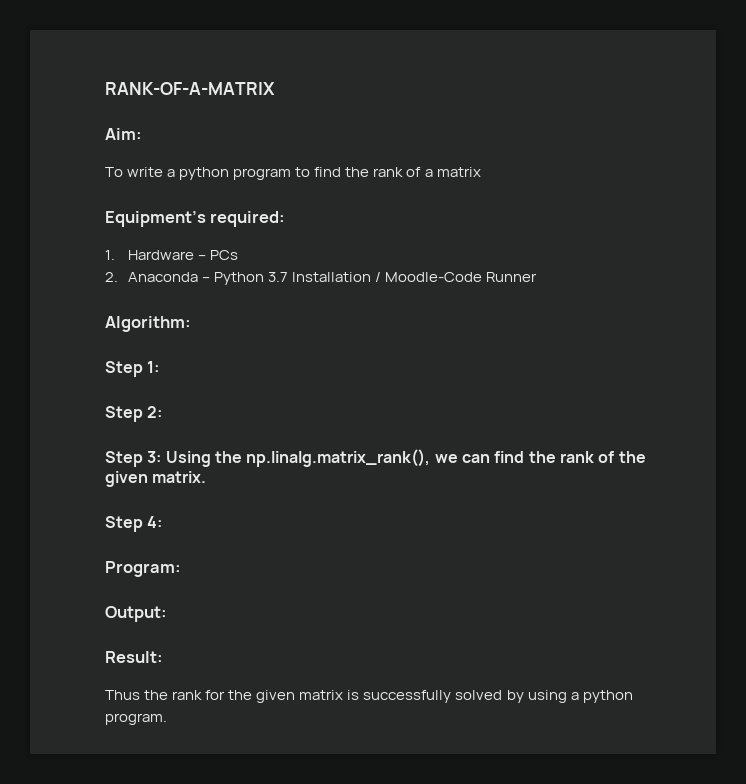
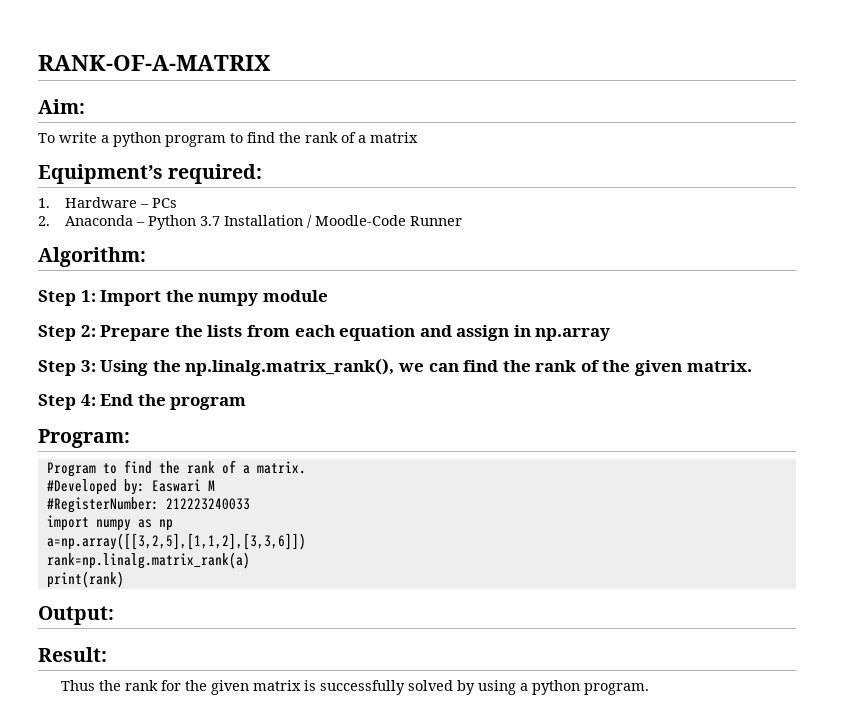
- Step 1:
- Step 2:
+ Step 1: Import the numpy module
+ Step 2: Prepare the lists from each equation and assign in np.array
- Step 4:
+ Step 4: End the program
  Program:
+ Program to find the rank of a matrix.
+ #Developed by: Easwari M
+ #RegisterNumber: 212223240033
+ import numpy as np
+ a=np.array([[3,2,5],[1,1,2],[3,3,6]])
+ rank=np.linalg.matrix_rank(a)
+ print(rank)

